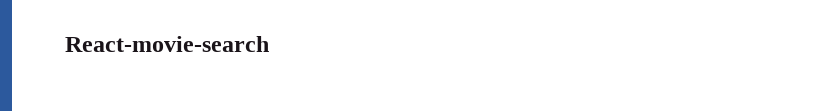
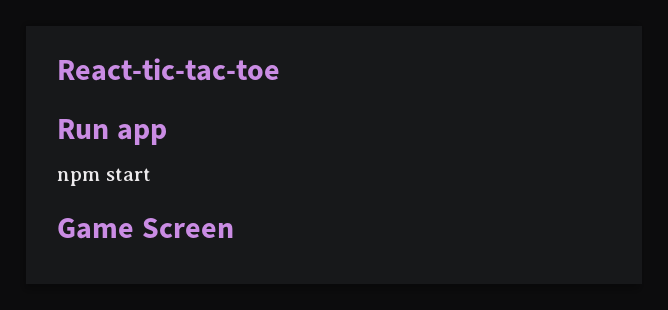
- React-movie-search
+ React-tic-tac-toe
+ Run app
+ npm start
+ Game Screen

